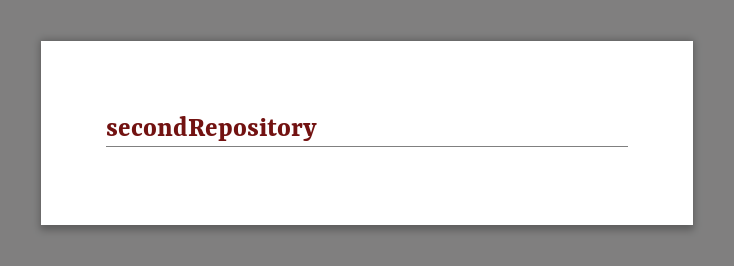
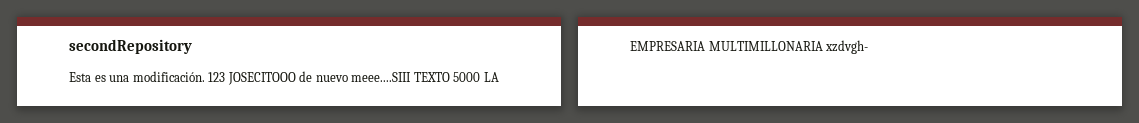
+ Esta es una modificación. 123 JOSECITOOO de nuevo meee....SIII TEXTO 5000 LA EMPRESARIA MULTIMILLONARIA xzdvgh-

